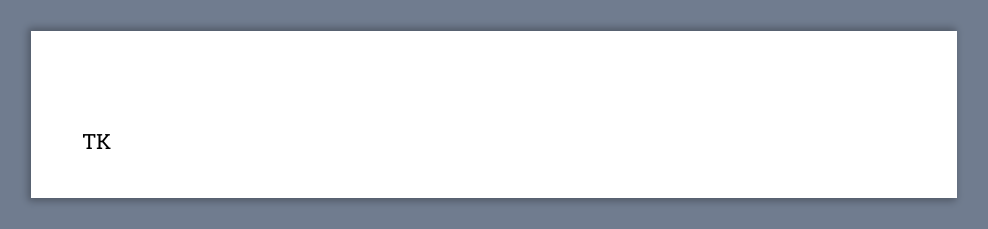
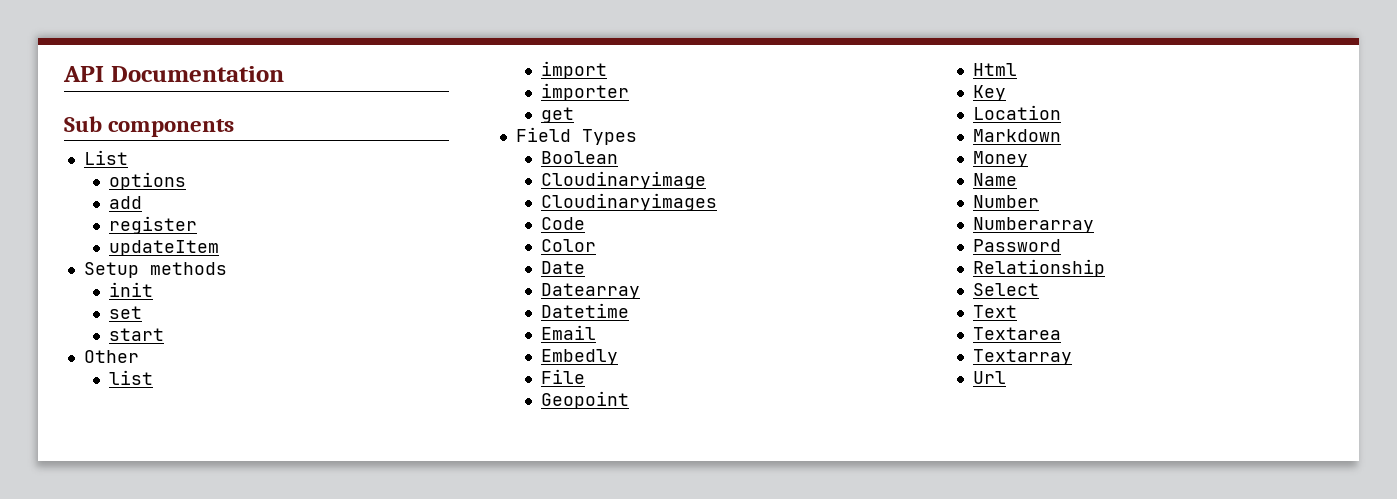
- TK
+ API Documentation
+ Sub components
+ List
+ options
+ add
+ register
+ updateItem
+ Setup methods
+ init
+ set
+ start
+ Other
+ list
+ import
+ importer
+ get
+ Field Types
+ Boolean
+ Cloudinaryimage
+ Cloudinaryimages
+ Code
+ Color
+ Date
+ Datearray
+ Datetime
+ Email
+ Embedly
+ File
+ Geopoint
+ Html
+ Key
+ Location
+ Markdown
+ Money
+ Name
+ Number
+ Numberarray
+ Password
+ Relationship
+ Select
+ Text
+ Textarea
+ Textarray
+ Url

